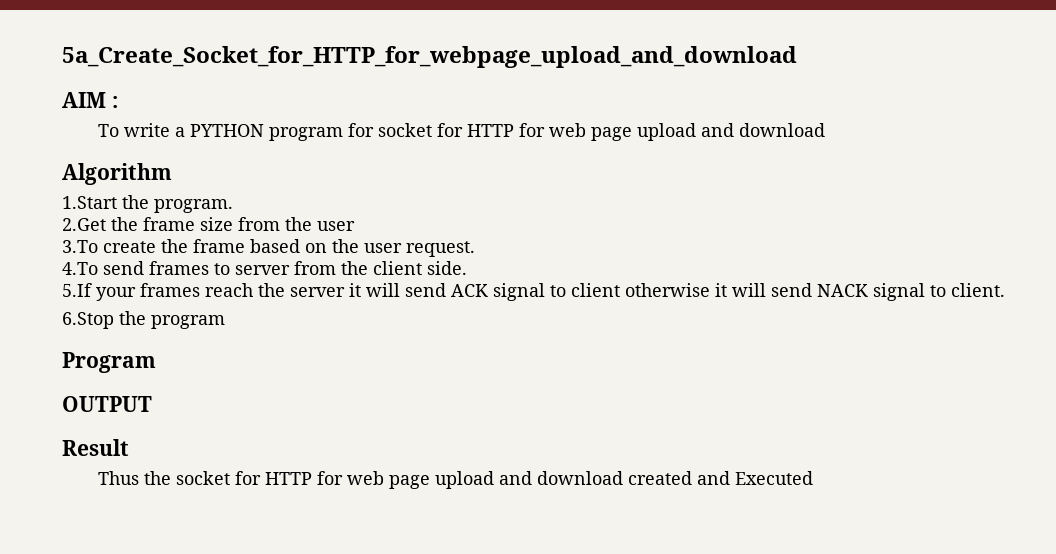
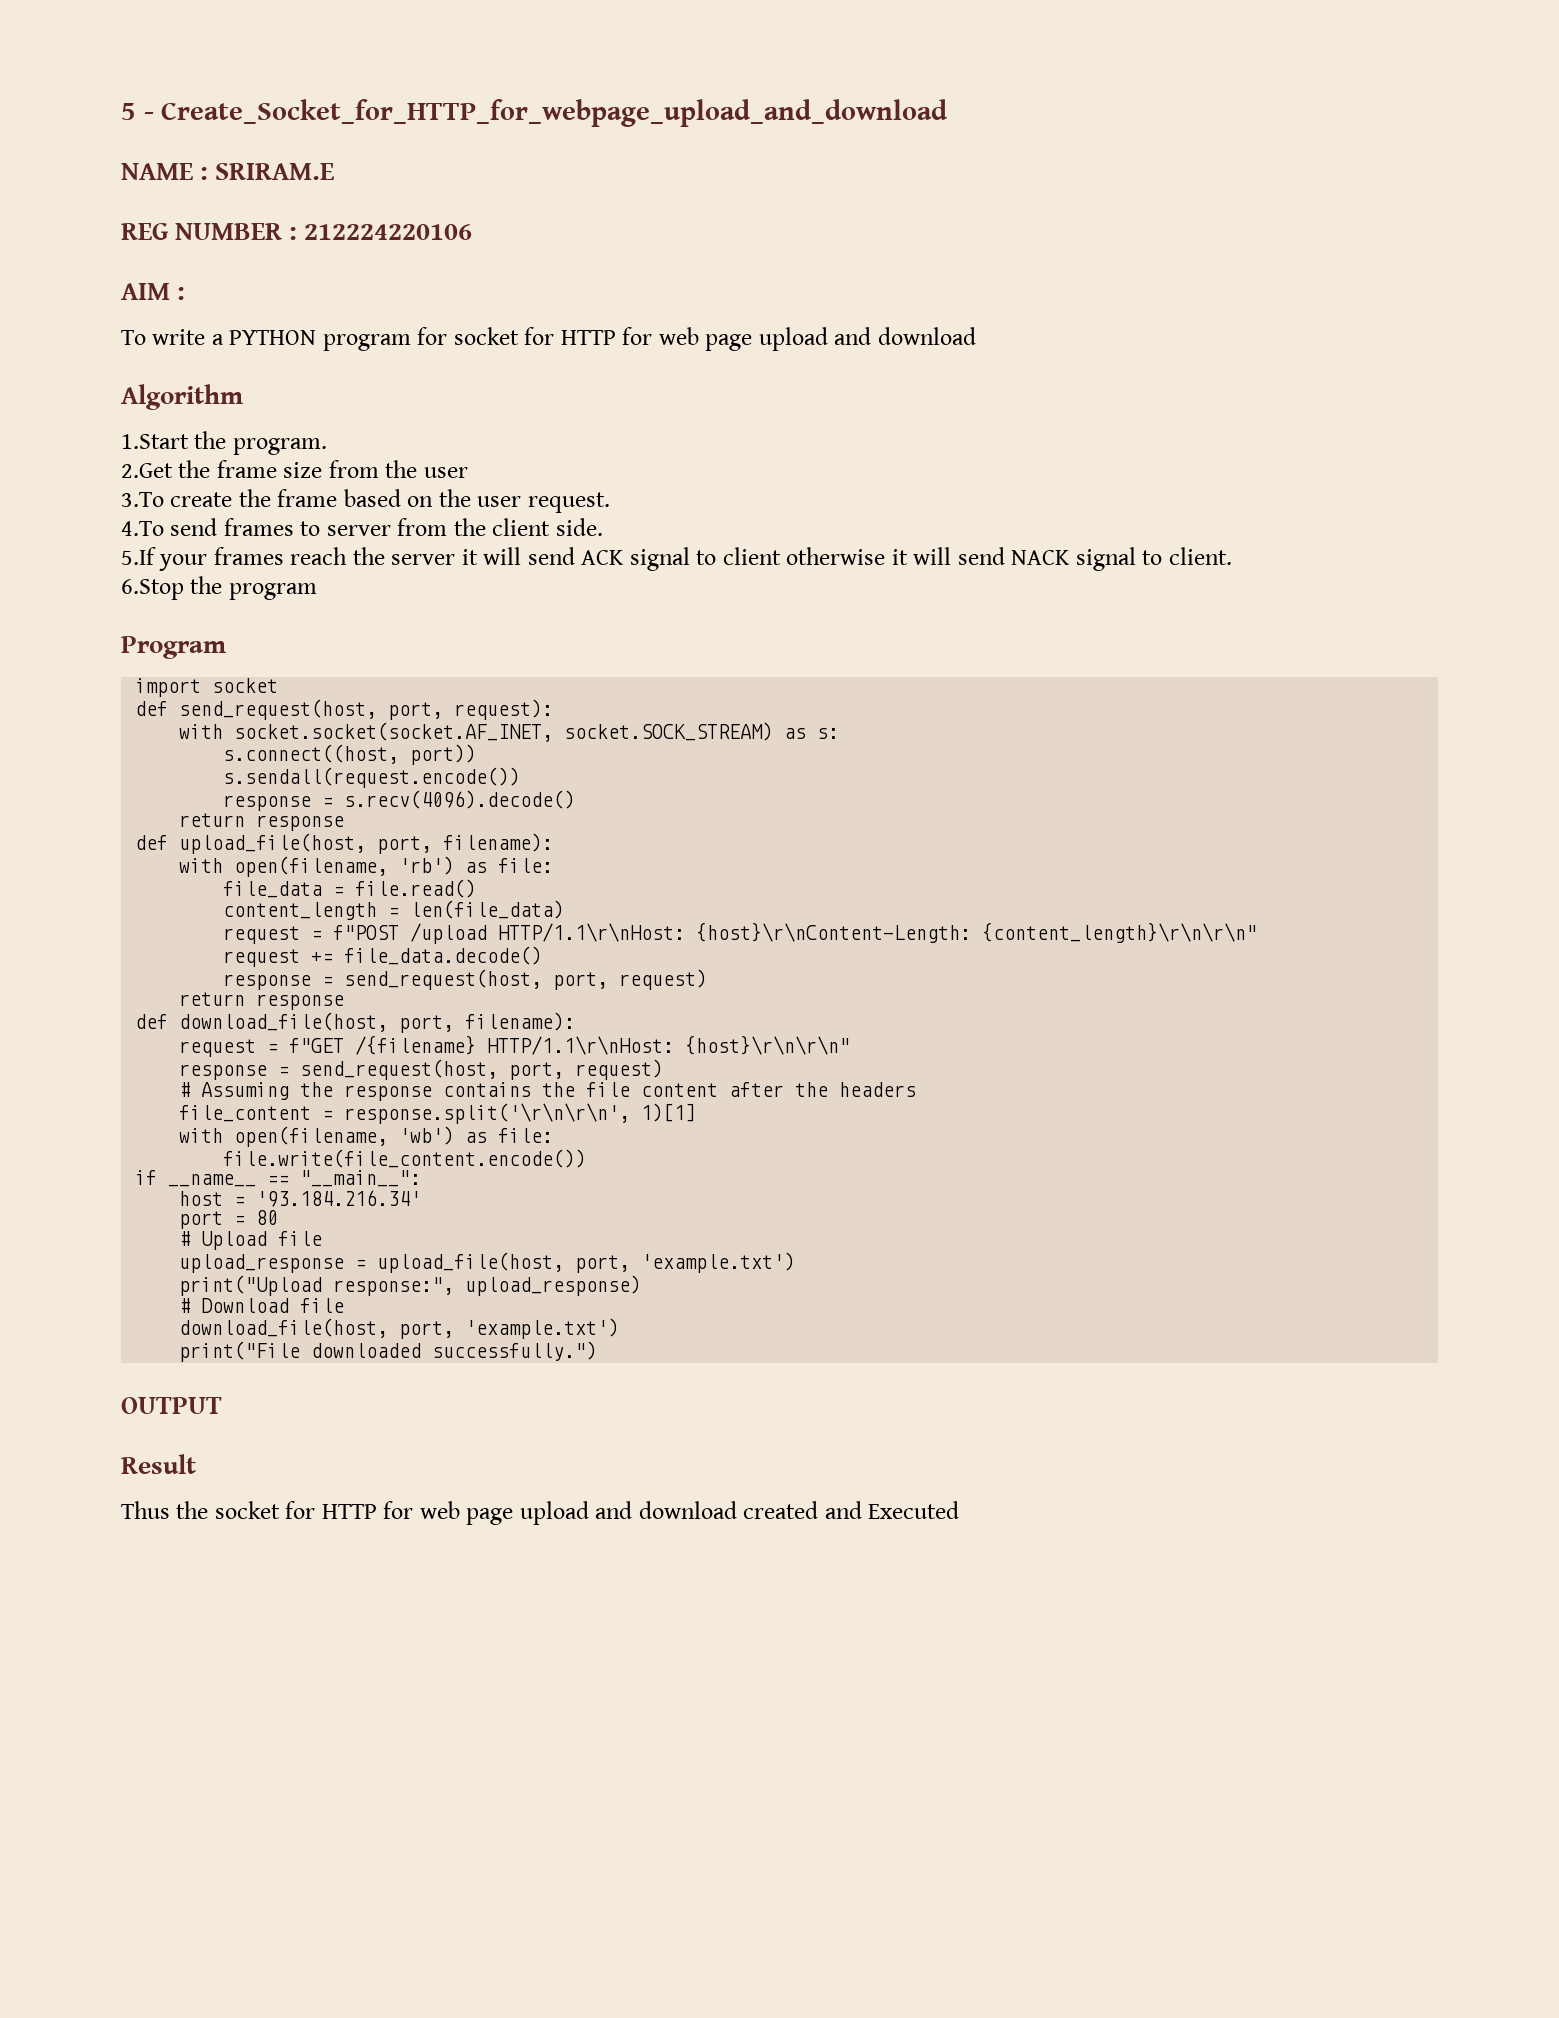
- 5a_Create_Socket_for_HTTP_for_webpage_upload_and_download
+ 5 - Create_Socket_for_HTTP_for_webpage_upload_and_download
+ NAME : SRIRAM.E
+ REG NUMBER : 212224220106
+ import socket
+ def send_request(host, port, request):
+ with socket.socket(socket.AF_INET, socket.SOCK_STREAM) as s:
+ s.connect((host, port))
+ s.sendall(request.encode())
+ response = s.recv(4096).decode()
+ return response
+ def upload_file(host, port, filename):
+ with open(filename, 'rb') as file:
+ file_data = file.read()
+ content_length = len(file_data)
+ request = f"POST /upload HTTP/1.1\r\nHost: {host}\r\nContent-Length: {content_length}\r\n\r\n"
+ request += file_data.decode()
+ response = send_request(host, port, request)
+ return response
+ def download_file(host, port, filename):
+ request = f"GET /{filename} HTTP/1.1\r\nHost: {host}\r\n\r\n"
+ response = send_request(host, port, request)
+ # Assuming the response contains the file content after the headers
+ file_content = response.split('\r\n\r\n', 1)[1]
+ with open(filename, 'wb') as file:
+ file.write(file_content.encode())
+ if __name__ == "__main__":
+ host = '93.184.216.34'
+ port = 80
+ # Upload file
+ upload_response = upload_file(host, port, 'example.txt')
+ print("Upload response:", upload_response)
+ # Download file
+ download_file(host, port, 'example.txt')
+ print("File downloaded successfully.")

